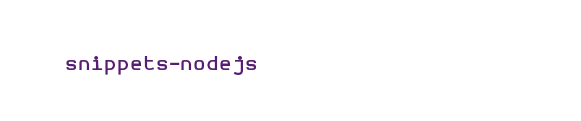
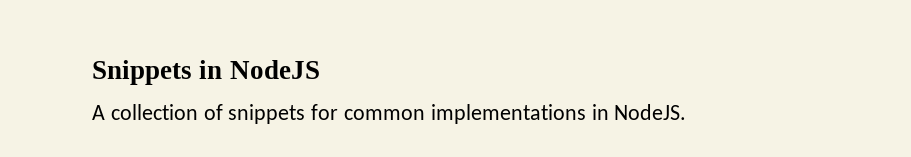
- snippets-nodejs
+ Snippets in NodeJS
+ A collection of snippets for common implementations in NodeJS.

